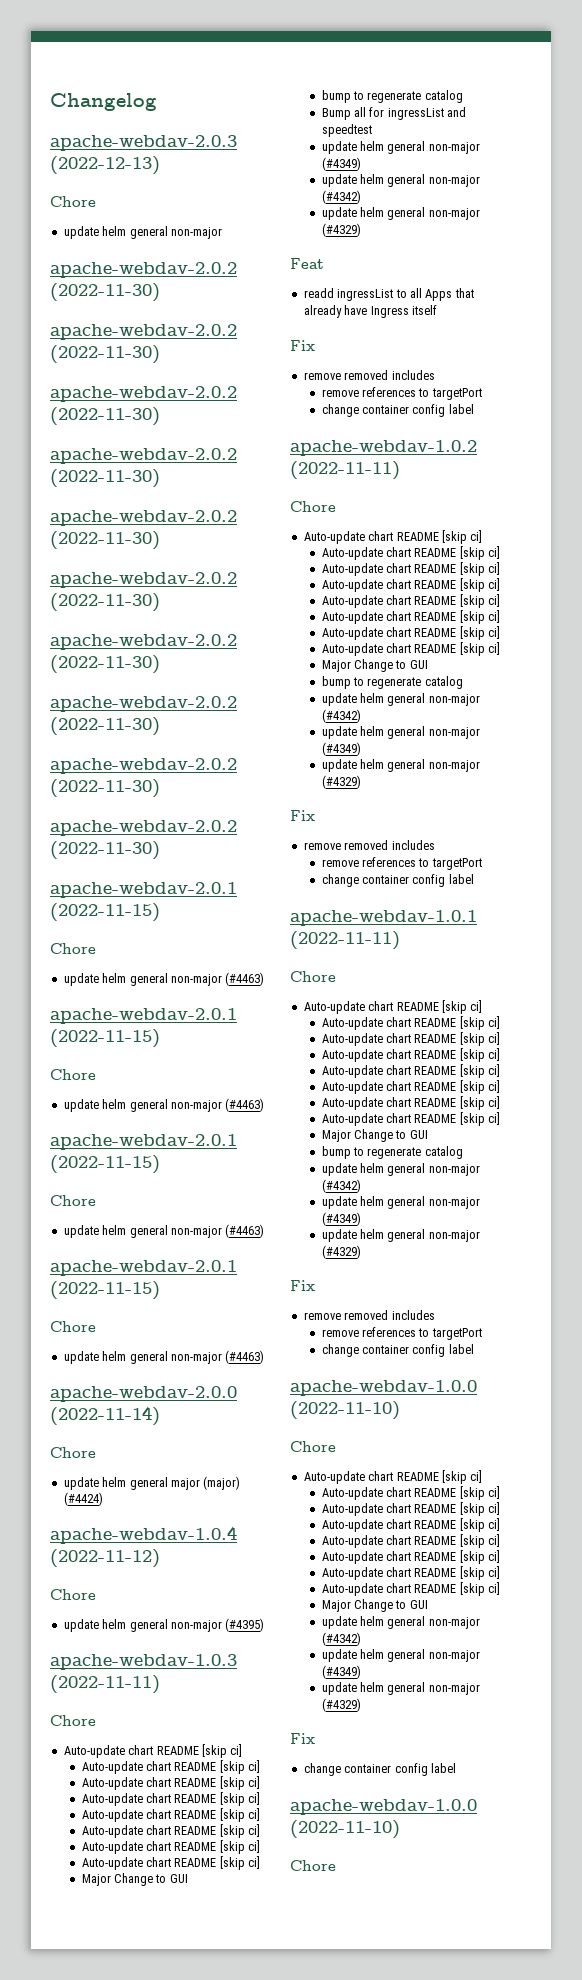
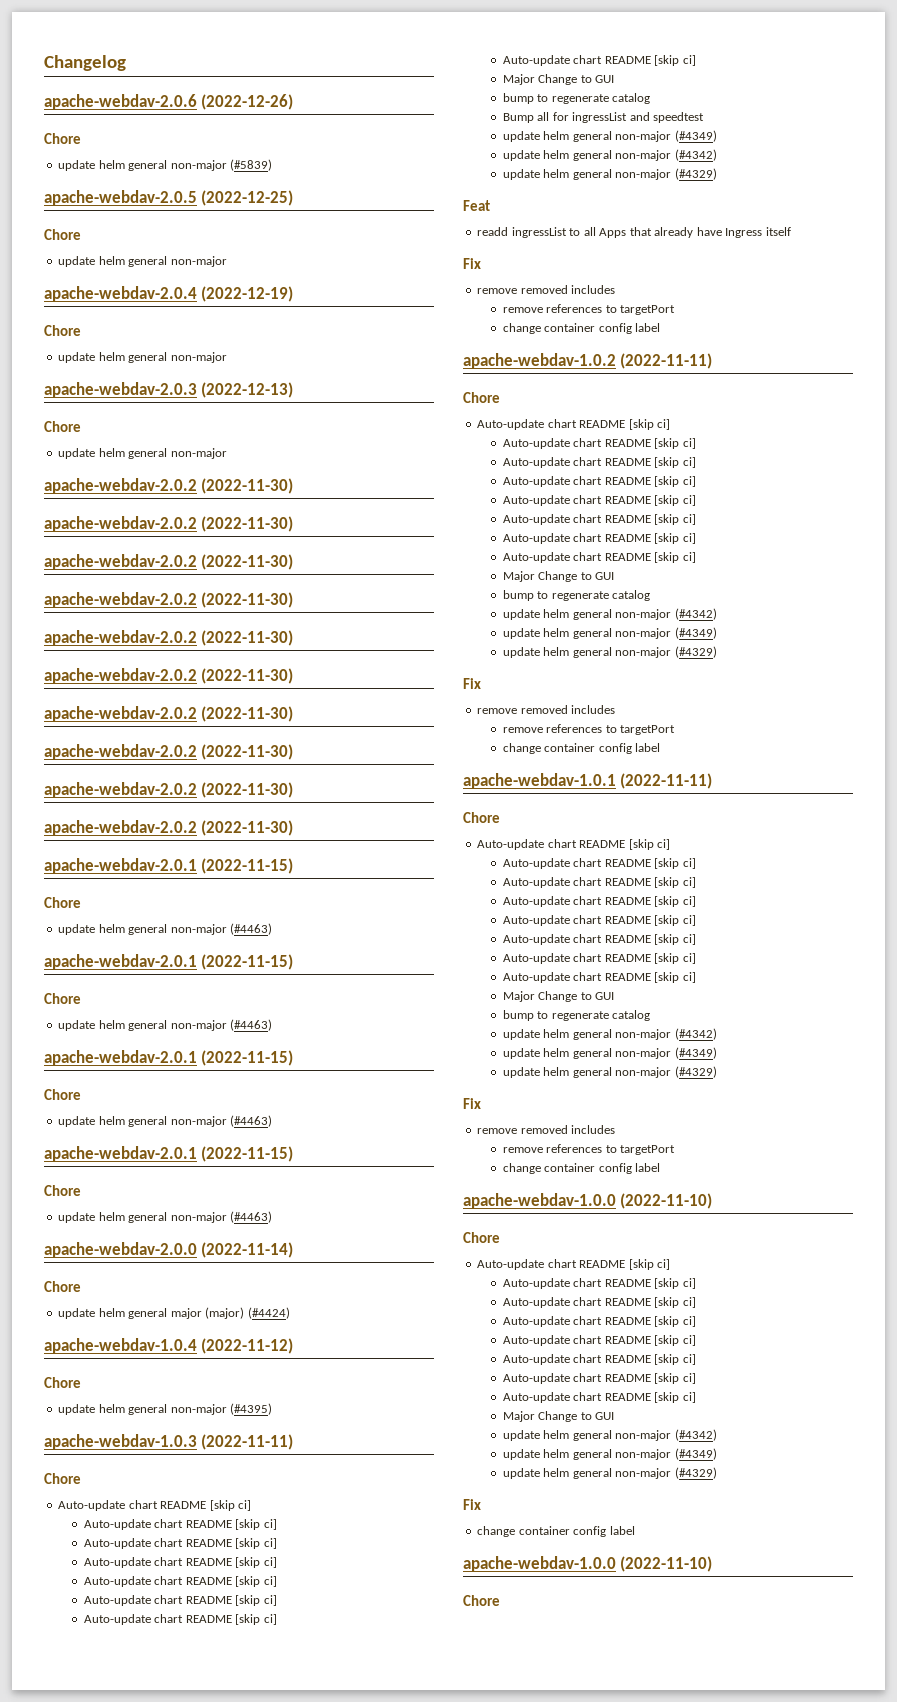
+ apache-webdav-2.0.6 (2022-12-26)
+ Chore
+ update helm general non-major (#5839)
+ apache-webdav-2.0.5 (2022-12-25)
+ Chore
+ update helm general non-major
+ apache-webdav-2.0.4 (2022-12-19)
+ Chore
+ update helm general non-major

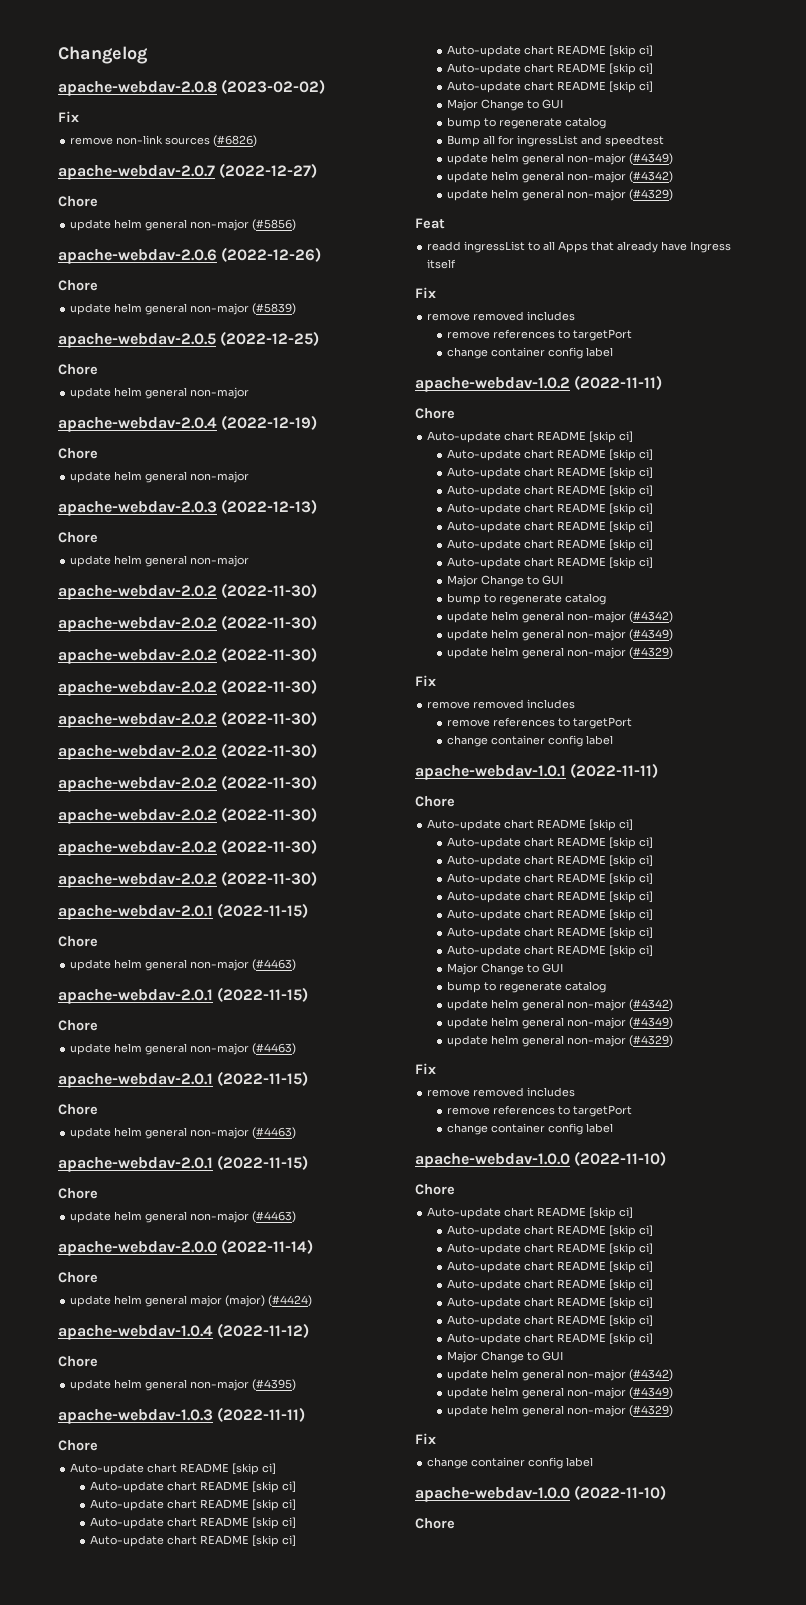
+ apache-webdav-2.0.8 (2023-02-02)
+ Fix
+ remove non-link sources (#6826)
+ apache-webdav-2.0.7 (2022-12-27)
+ Chore
+ update helm general non-major (#5856)

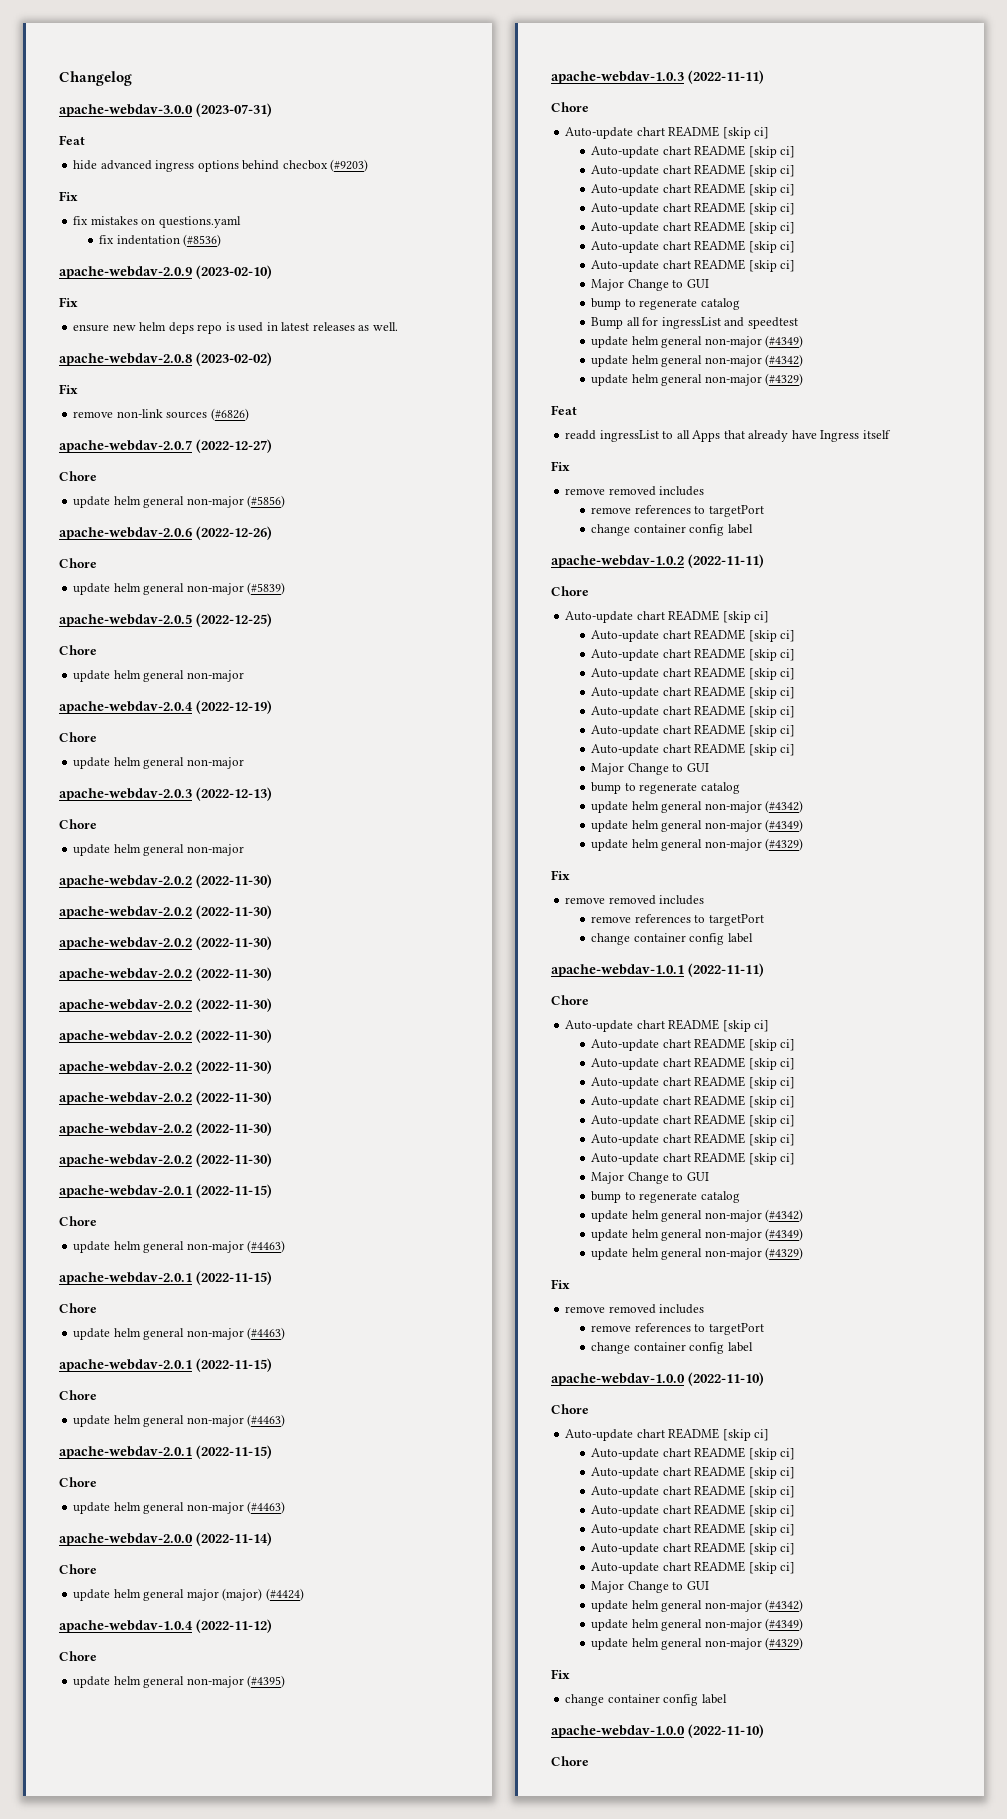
+ apache-webdav-3.0.0 (2023-07-31)
+ Feat
+ hide advanced ingress options behind checbox (#9203)
+ Fix
+ fix mistakes on questions.yaml
+ fix indentation (#8536)
+ apache-webdav-2.0.9 (2023-02-10)
+ Fix
+ ensure new helm deps repo is used in latest releases as well.

